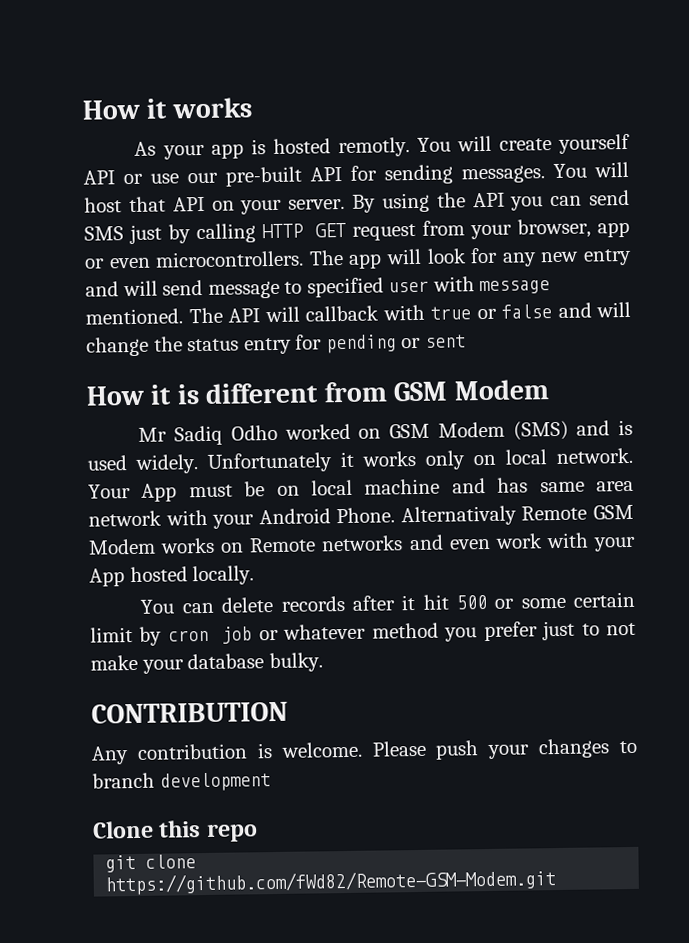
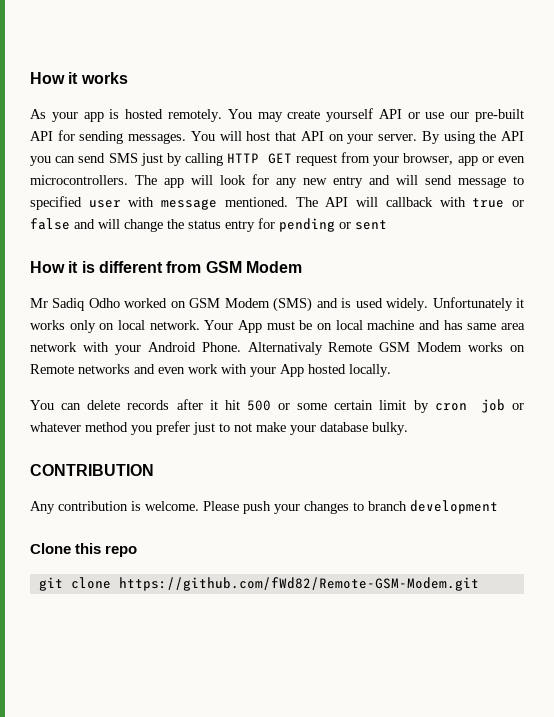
- As your app is hosted remotly. You will create yourself API or use our pre-built API for sending messages.
+ As your app is hosted remotely. You may create yourself API or use our pre-built API for sending messages.

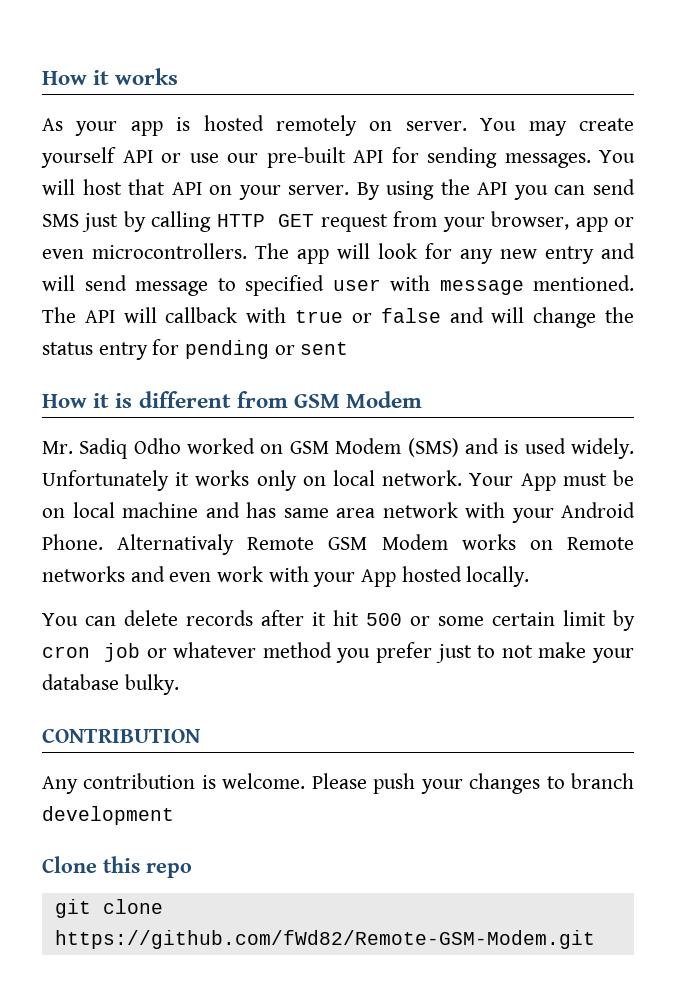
- As your app is hosted remotely.
+ As your app is hosted remotely on server.
- Mr Sadiq Odho worked on GSM Modem (SMS) and is used widely.
+ Mr. Sadiq Odho worked on GSM Modem (SMS) and is used widely.

